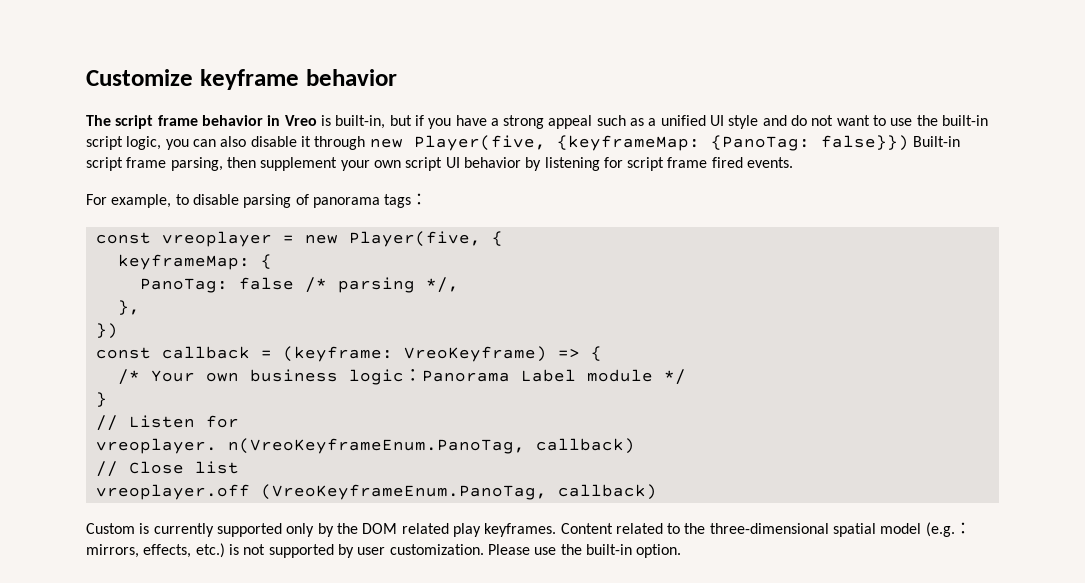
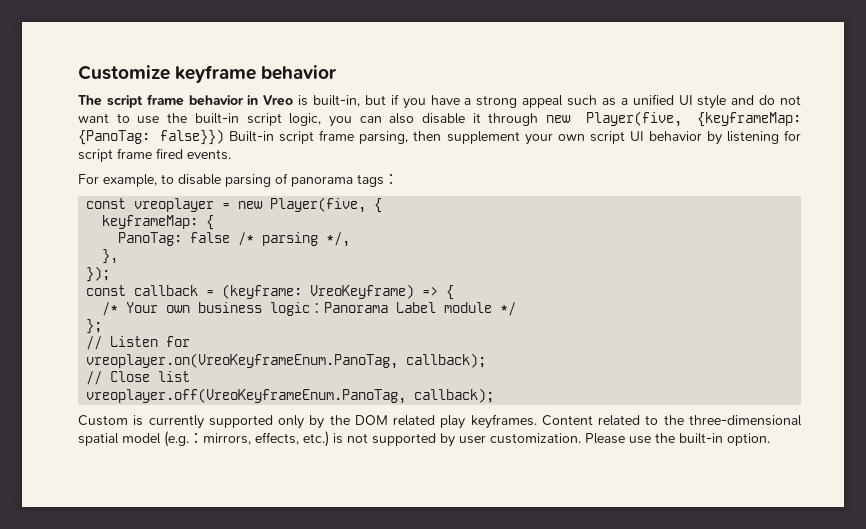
- })
+ });
- }
+ };
- vreoplayer. n(VreoKeyframeEnum.PanoTag, callback)
+ vreoplayer.on(VreoKeyframeEnum.PanoTag, callback);
- vreoplayer.off (VreoKeyframeEnum.PanoTag, callback)
+ vreoplayer.off(VreoKeyframeEnum.PanoTag, callback);

